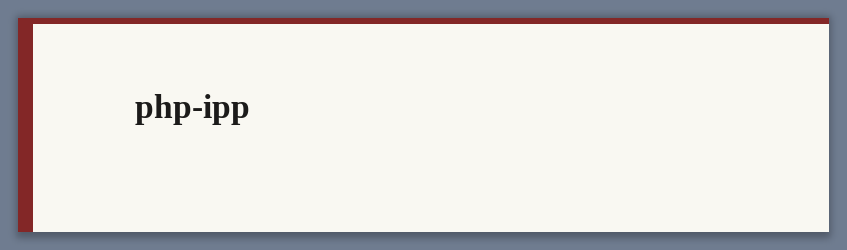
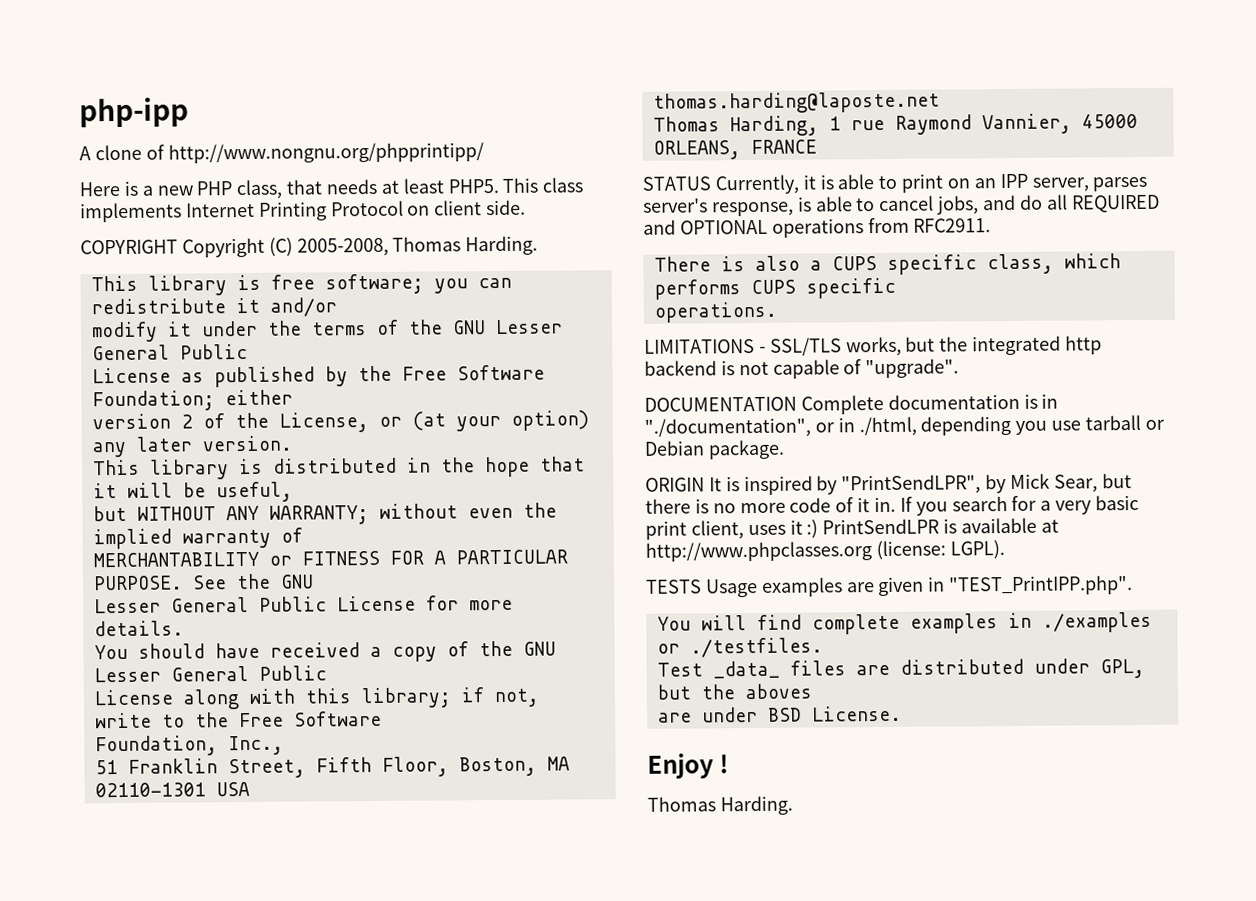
+ A clone of http://www.nongnu.org/phpprintipp/
+ Here is a new PHP class, that needs at least PHP5. This class implements Internet Printing Protocol on client side.
+ COPYRIGHT Copyright (C) 2005-2008, Thomas Harding.
+ This library is free software; you can redistribute it and/or
+ modify it under the terms of the GNU Lesser General Public
+ License as published by the Free Software Foundation; either
+ version 2 of the License, or (at your option) any later version.
+ This library is distributed in the hope that it will be useful,
+ but WITHOUT ANY WARRANTY; without even the implied warranty of
+ MERCHANTABILITY or FITNESS FOR A PARTICULAR PURPOSE. See the GNU
+ Lesser General Public License for more details.
+ You should have received a copy of the GNU Lesser General Public
+ License along with this library; if not, write to the Free Software
+ Foundation, Inc.,
+ 51 Franklin Street, Fifth Floor, Boston, MA 02110-1301 USA
+ thomas.harding@laposte.net
+ Thomas Harding, 1 rue Raymond Vannier, 45000 ORLEANS, FRANCE
+ STATUS Currently, it is able to print on an IPP server, parses server's response, is able to cancel jobs, and do all REQUIRED and OPTIONAL operations from RFC2911.
+ There is also a CUPS specific class, which performs CUPS specific
+ operations.
+ LIMITATIONS - SSL/TLS works, but the integrated http backend is not capable of "upgrade".
+ DOCUMENTATION Complete documentation is in "./documentation", or in ./html, depending you use tarball or Debian package.
+ ORIGIN It is inspired by "PrintSendLPR", by Mick Sear, but there is no more code of it in. If you search for a very basic print client, uses it :) PrintSendLPR is available at http://www.phpclasses.org (license: LGPL).
+ TESTS Usage examples are given in "TEST_PrintIPP.php".
+ You will find complete examples in ./examples or ./testfiles.
+ Test _data_ files are distributed under GPL, but the aboves
+ are under BSD License.
+ Enjoy !
+ Thomas Harding.

